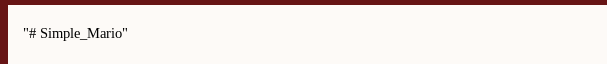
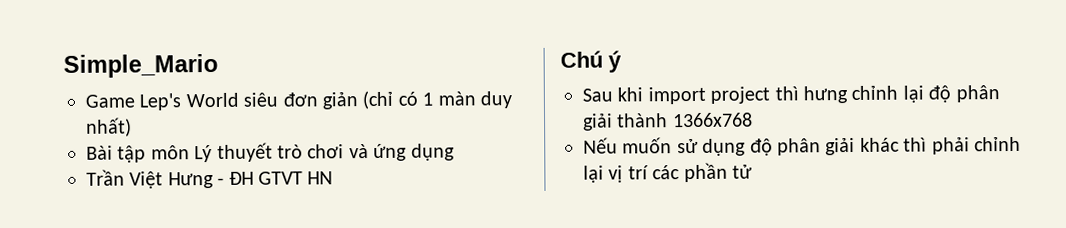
- "# Simple_Mario"
+ Simple_Mario
+ Game Lep's World siêu đơn giản (chỉ có 1 màn duy nhất)
+ Bài tập môn Lý thuyết trò chơi và ứng dụng
+ Trần Việt Hưng - ĐH GTVT HN
+ Chú ý
+ Sau khi import project thì hưng chỉnh lại độ phân giải thành 1366x768
+ Nếu muốn sử dụng độ phân giải khác thì phải chỉnh lại vị trí các phần tử

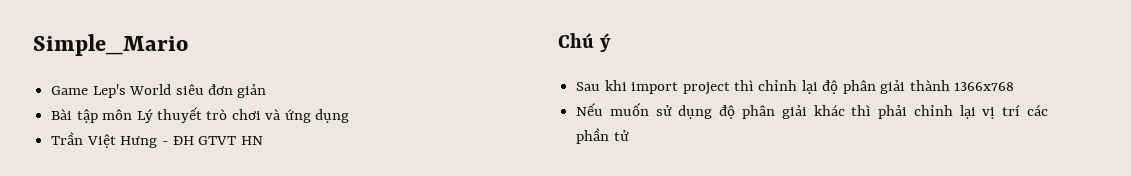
- Game Lep's World siêu đơn giản (chỉ có 1 màn duy nhất)
+ Game Lep's World siêu đơn giản
- Sau khi import project thì hưng chỉnh lại độ phân giải thành 1366x768
+ Sau khi import project thì chỉnh lại độ phân giải thành 1366x768

